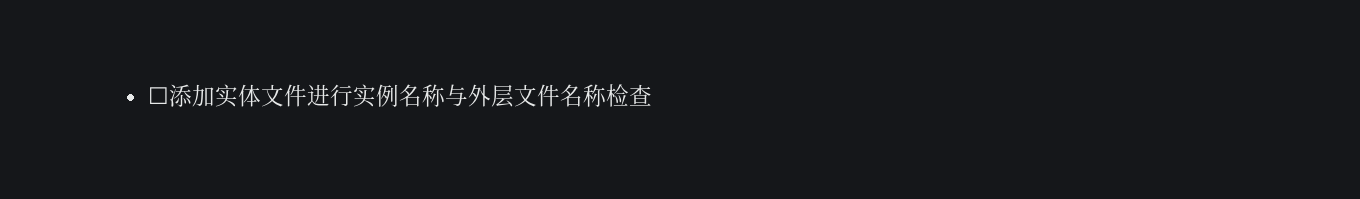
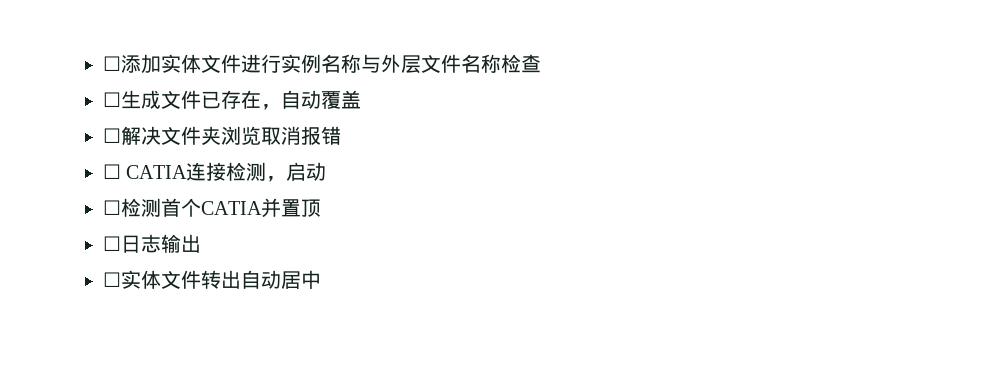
+ ☐生成文件已存在，自动覆盖
+ ☐解决文件夹浏览取消报错
+ ☐ CATIA连接检测，启动
+ ☐检测首个CATIA并置顶
+ ☐日志输出
+ ☐实体文件转出自动居中

